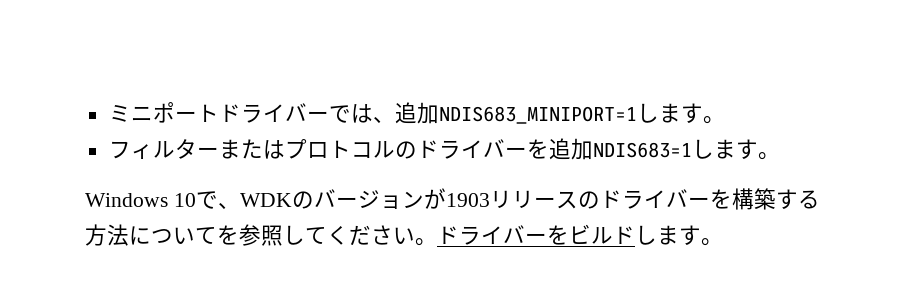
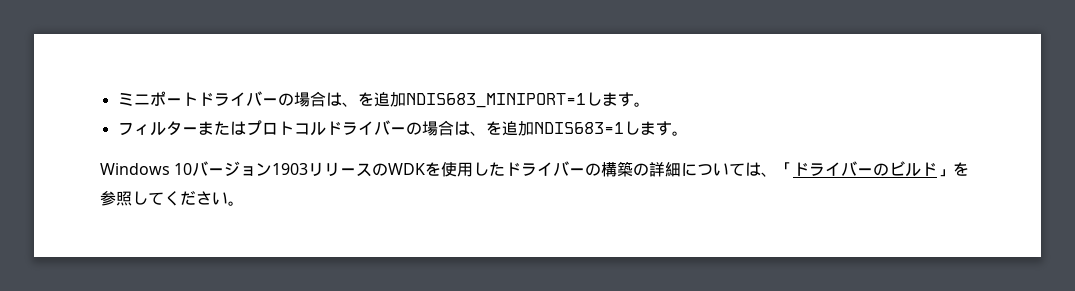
- ミニポートドライバーでは、追加NDIS683_MINIPORT=1します。
+ ミニポートドライバーの場合は、を追加NDIS683_MINIPORT=1します。
- フィルターまたはプロトコルのドライバーを追加NDIS683=1します。
+ フィルターまたはプロトコルドライバーの場合は、を追加NDIS683=1します。
- Windows 10で、WDKのバージョンが1903リリースのドライバーを構築する方法についてを参照してください。ドライバーをビルドします。
+ Windows 10バージョン1903リリースのWDKを使用したドライバーの構築の詳細については、「ドライバーのビルド」を参照してください。

